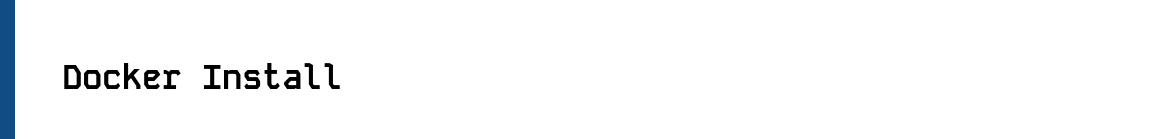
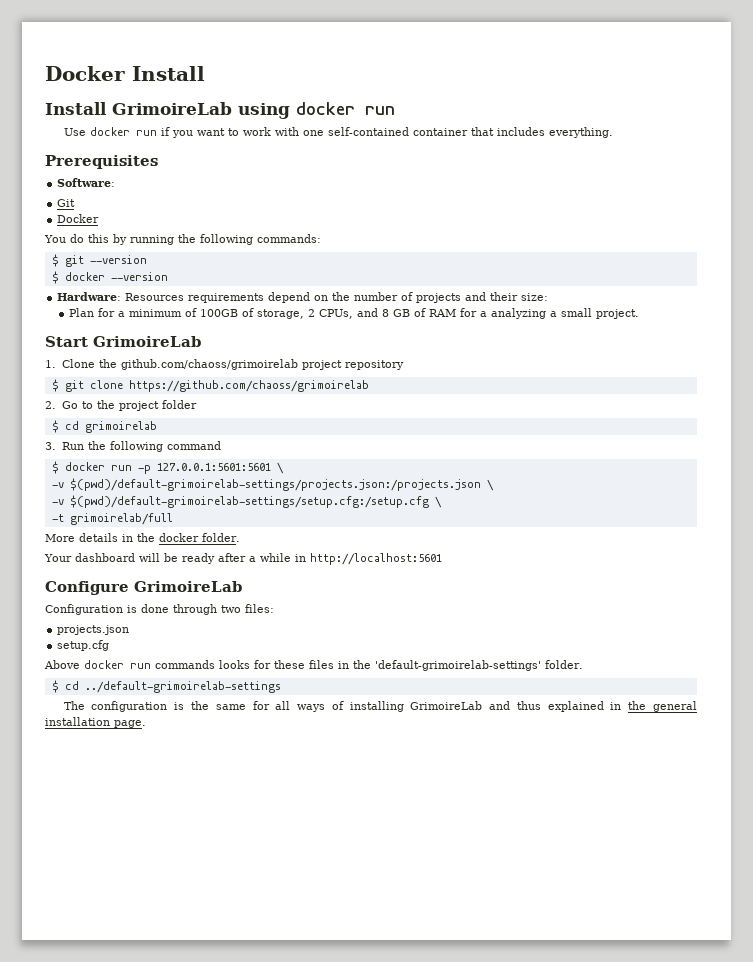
+ Install GrimoireLab using docker run
+ Use docker run if you want to work with one self-contained container that includes everything.
+ Prerequisites
+ Software:
+ Git
+ Docker
+ You do this by running the following commands:
+ $ git --version
+ $ docker --version
+ Hardware: Resources requirements depend on the number of projects and their size:
+ Plan for a minimum of 100GB of storage, 2 CPUs, and 8 GB of RAM for a analyzing a small project.
+ Start GrimoireLab
+ 1. Clone the github.com/chaoss/grimoirelab project repository
+ $ git clone https://github.com/chaoss/grimoirelab
+ 2. Go to the project folder
+ $ cd grimoirelab
+ 3. Run the following command
+ $ docker run -p 127.0.0.1:5601:5601 \
+ -v $(pwd)/default-grimoirelab-settings/projects.json:/projects.json \
+ -v $(pwd)/default-grimoirelab-settings/setup.cfg:/setup.cfg \
+ -t grimoirelab/full
+ More details in the docker folder.
+ Your dashboard will be ready after a while in http://localhost:5601
+ Configure GrimoireLab
+ Configuration is done through two files:
+ projects.json
+ setup.cfg
+ Above docker run commands looks for these files in the 'default-grimoirelab-settings' folder.
+ $ cd ../default-grimoirelab-settings
+ The configuration is the same for all ways of installing GrimoireLab and thus explained in the general installation page.

